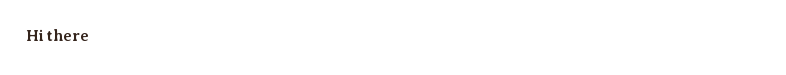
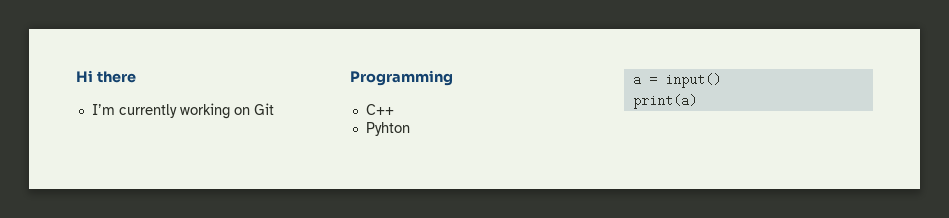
+ I’m currently working on Git
+ Programming
+ C++
+ Pyhton
+ a = input()
+ print(a)

